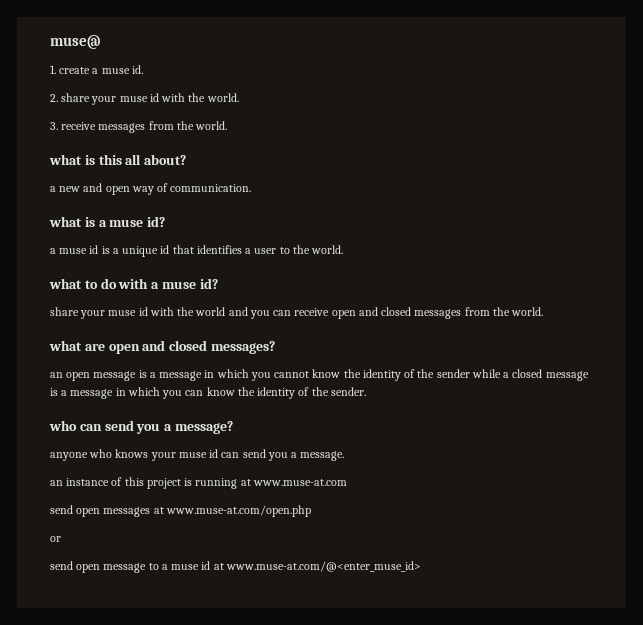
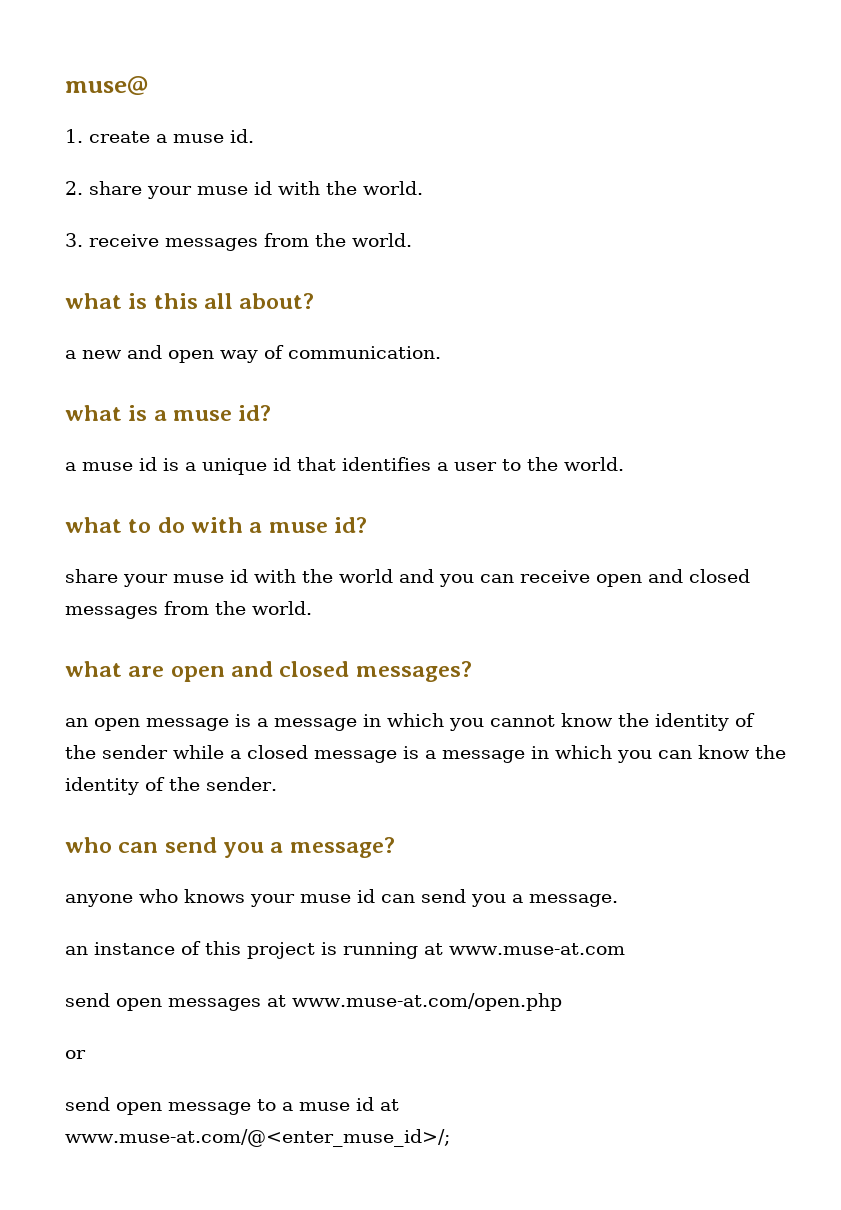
- send open message to a muse id at www.muse-at.com/@<enter_muse_id>
+ send open message to a muse id at www.muse-at.com/@<enter_muse_id>/;

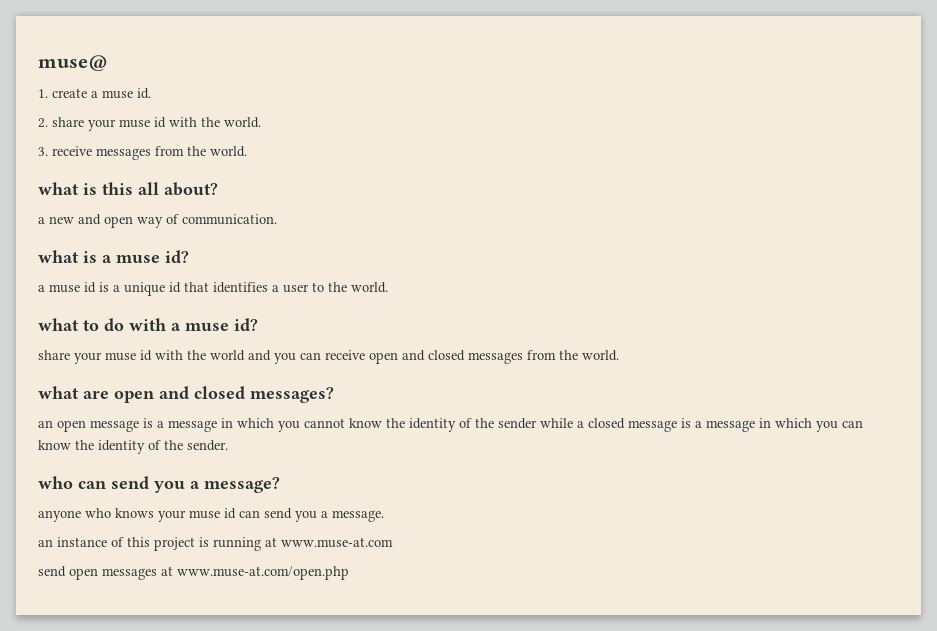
- or
- send open message to a muse id at www.muse-at.com/@<enter_muse_id>/;

